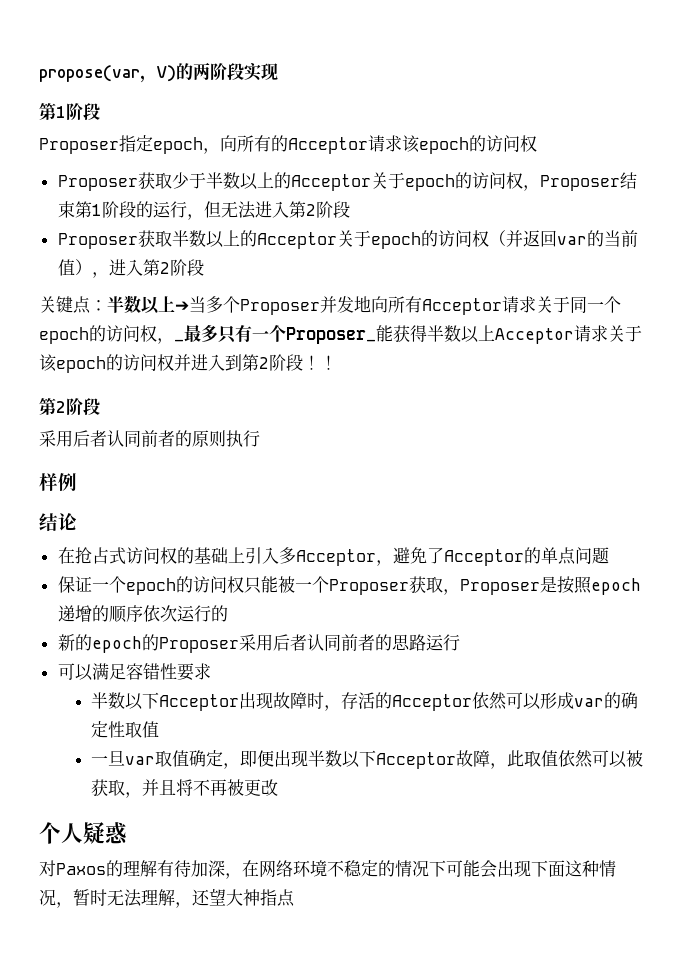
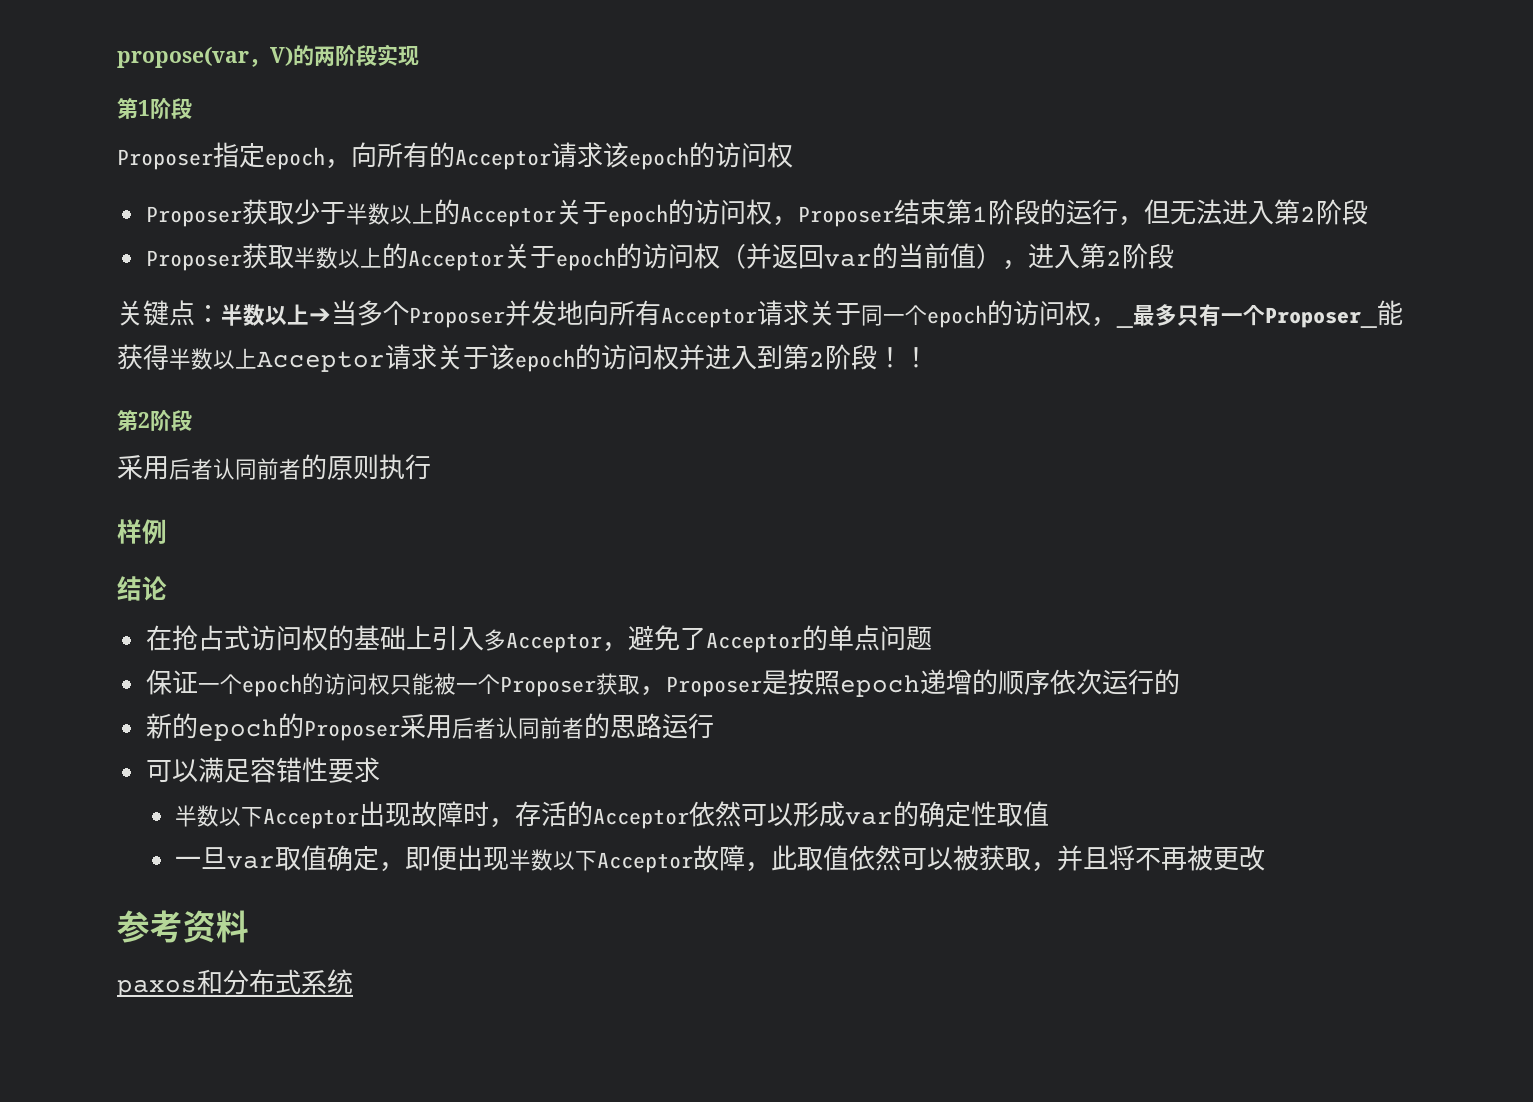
- 个人疑惑
- 对Paxos的理解有待加深，在网络环境不稳定的情况下可能会出现下面这种情况，暂时无法理解，还望大神指点
+ 参考资料
+ paxos和分布式系统

